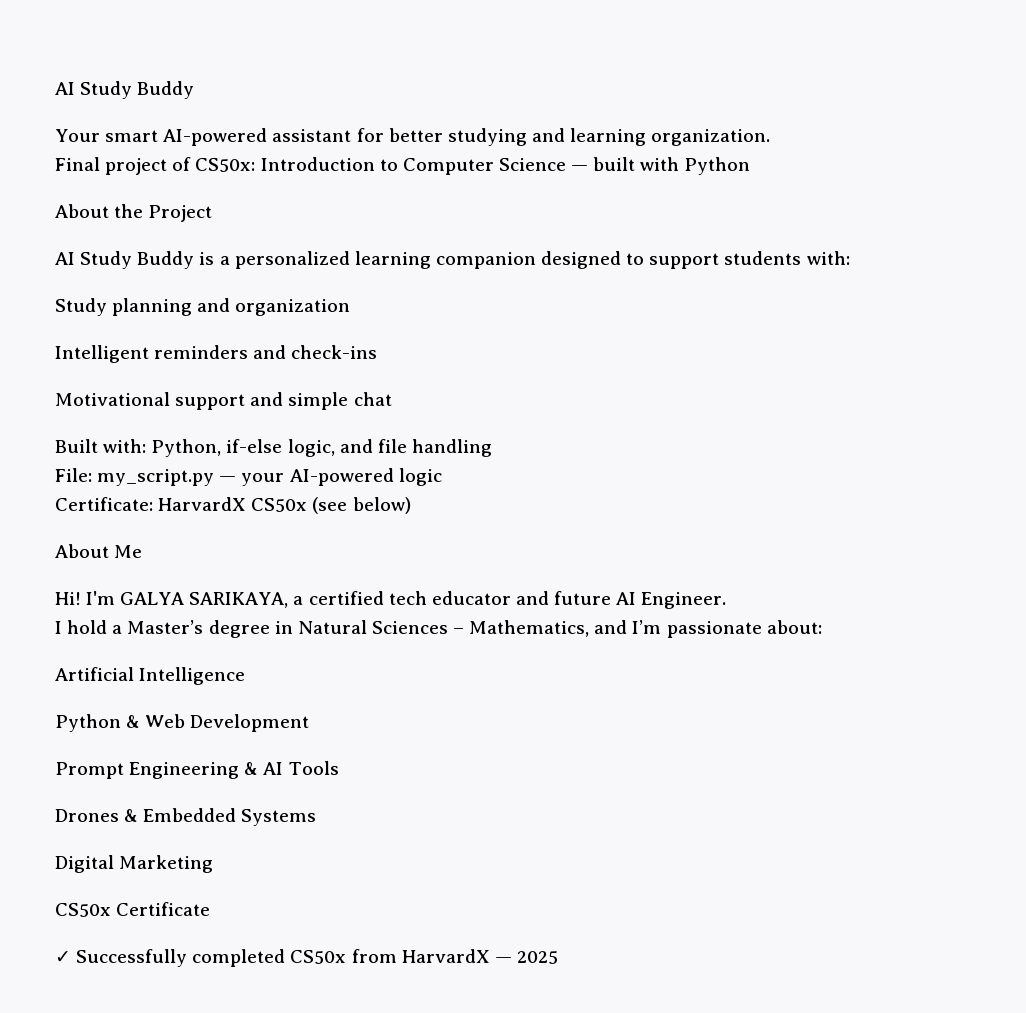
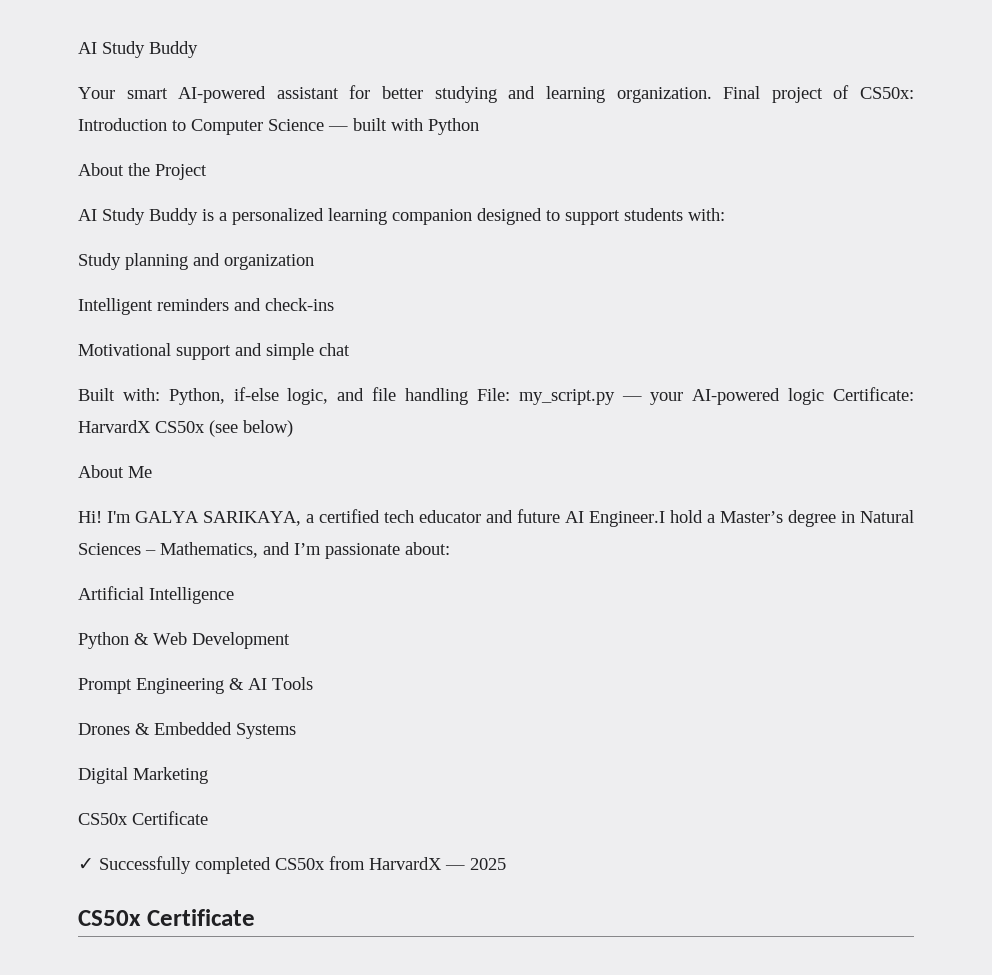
- Your smart AI-powered assistant for better studying and learning organization.
- Final project of CS50x: Introduction to Computer Science — built with Python
+ Your smart AI-powered assistant for better studying and learning organization. Final project of CS50x: Introduction to Computer Science — built with Python
- Built with: Python, if-else logic, and file handling
- File: my_script.py — your AI-powered logic
- Certificate: HarvardX CS50x (see below)
+ Built with: Python, if-else logic, and file handling File: my_script.py — your AI-powered logic Certificate: HarvardX CS50x (see below)
- I'm GALYA SARIKAYA, a certified tech educator and future AI Engineer.
- I hold a Master’s degree in Natural Sciences – Mathematics, and I’m passionate about:
+ I'm GALYA SARIKAYA, a certified tech educator and future AI Engineer.I hold a Master’s degree in Natural Sciences – Mathematics, and I’m passionate about:
  ✓ Successfully completed CS50x from HarvardX — 2025
+ CS50x Certificate

